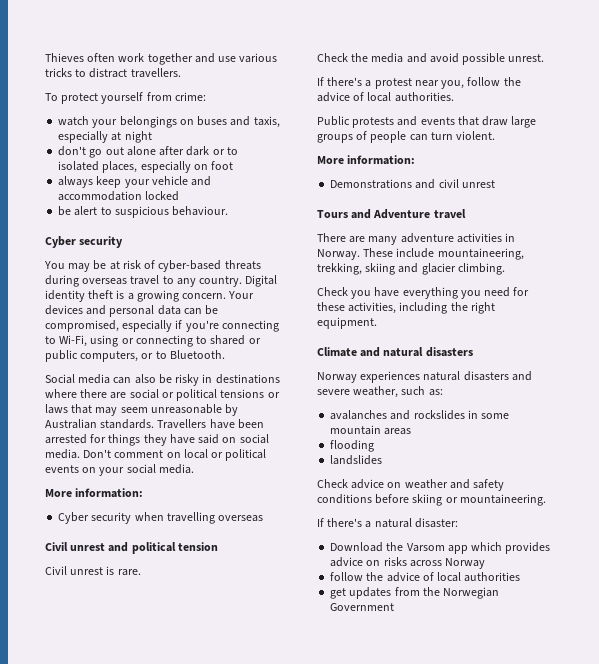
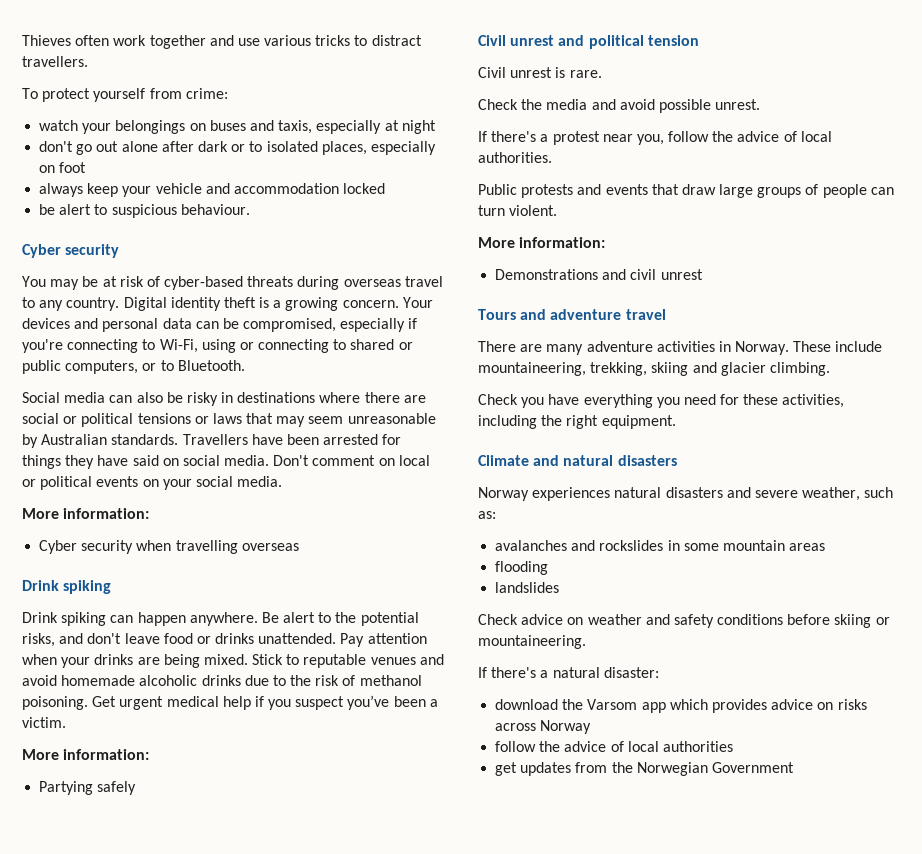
  Cyber security when travelling overseas
+ Drink spiking
+ Drink spiking can happen anywhere. Be alert to the potential risks, and don't leave food or drinks unattended. Pay attention when your drinks are being mixed. Stick to reputable venues and avoid homemade alcoholic drinks due to the risk of methanol poisoning. Get urgent medical help if you suspect you’ve been a victim.
+ More information:
+ Partying safely
- Tours and Adventure travel
+ Tours and adventure travel
- Download the Varsom app which provides advice on risks across Norway
+ download the Varsom app which provides advice on risks across Norway

